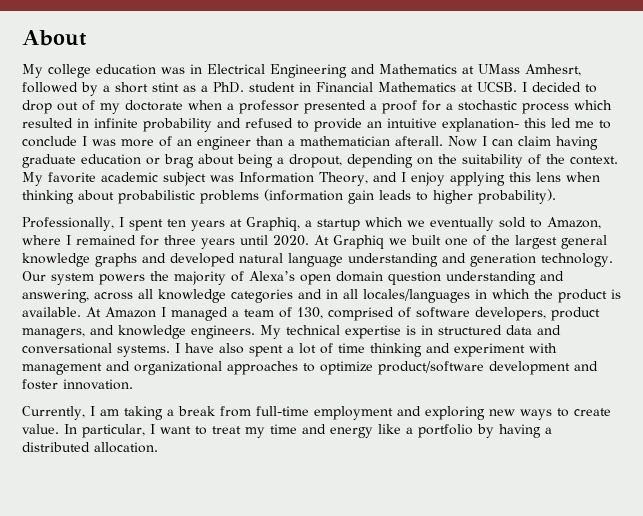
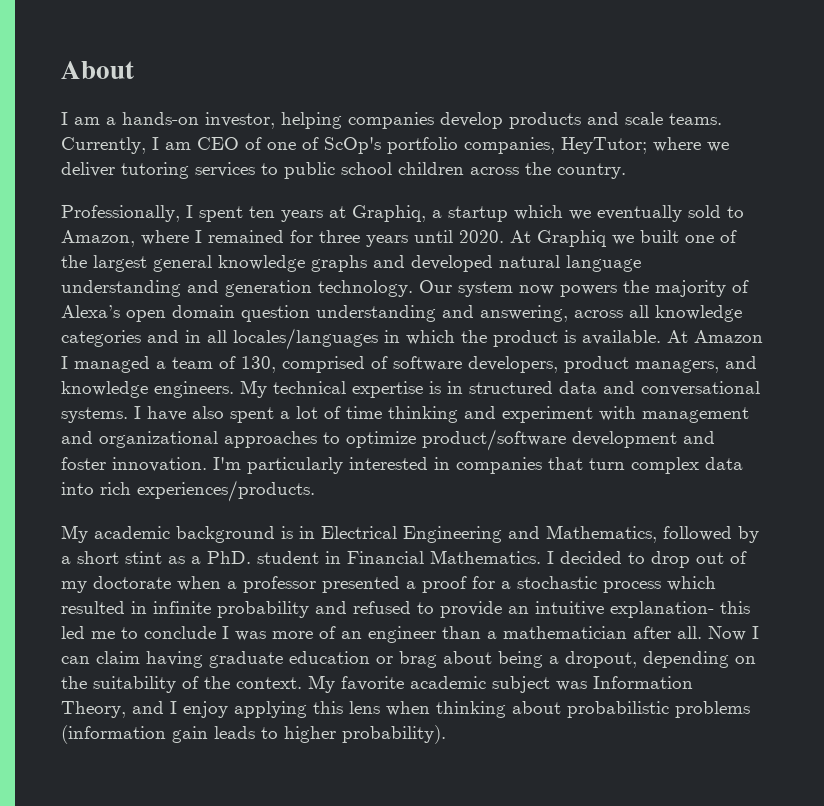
- My college education was in Electrical Engineering and Mathematics at UMass Amhesrt, followed by a short stint as a PhD. student in Financial Mathematics at UCSB. I decided to drop out of my doctorate when a professor presented a proof for a stochastic process which resulted in infinite probability and refused to provide an intuitive explanation- this led me to conclude I was more of an engineer than a mathematician afterall. Now I can claim having graduate education or brag about being a dropout, depending on the suitability of the context. My favorite academic subject was Information Theory, and I enjoy applying this lens when thinking about probabilistic problems (information gain leads to higher probability).
+ I am a hands-on investor, helping companies develop products and scale teams. Currently, I am CEO of one of ScOp's portfolio companies, HeyTutor; where we deliver tutoring services to public school children across the country.
- Our system powers the majority of Alexa’s open domain question understanding and answering, across all knowledge categories and in all locales/languages in which the product is available.
+ Our system now powers the majority of Alexa’s open domain question understanding and answering, across all knowledge categories and in all locales/languages in which the product is available.
- I have also spent a lot of time thinking and experiment with management and organizational approaches to optimize product/software development and foster innovation.
- Currently, I am taking a break from full-time employment and exploring new ways to create value. In particular, I want to treat my time and energy like a portfolio by having a distributed allocation.
+ I have also spent a lot of time thinking and experiment with management and organizational approaches to optimize product/software development and foster innovation. I'm particularly interested in companies that turn complex data into rich experiences/products.
+ My academic background is in Electrical Engineering and Mathematics, followed by a short stint as a PhD. student in Financial Mathematics. I decided to drop out of my doctorate when a professor presented a proof for a stochastic process which resulted in infinite probability and refused to provide an intuitive explanation- this led me to conclude I was more of an engineer than a mathematician after all. Now I can claim having graduate education or brag about being a dropout, depending on the suitability of the context. My favorite academic subject was Information Theory, and I enjoy applying this lens when thinking about probabilistic problems (information gain leads to higher probability).

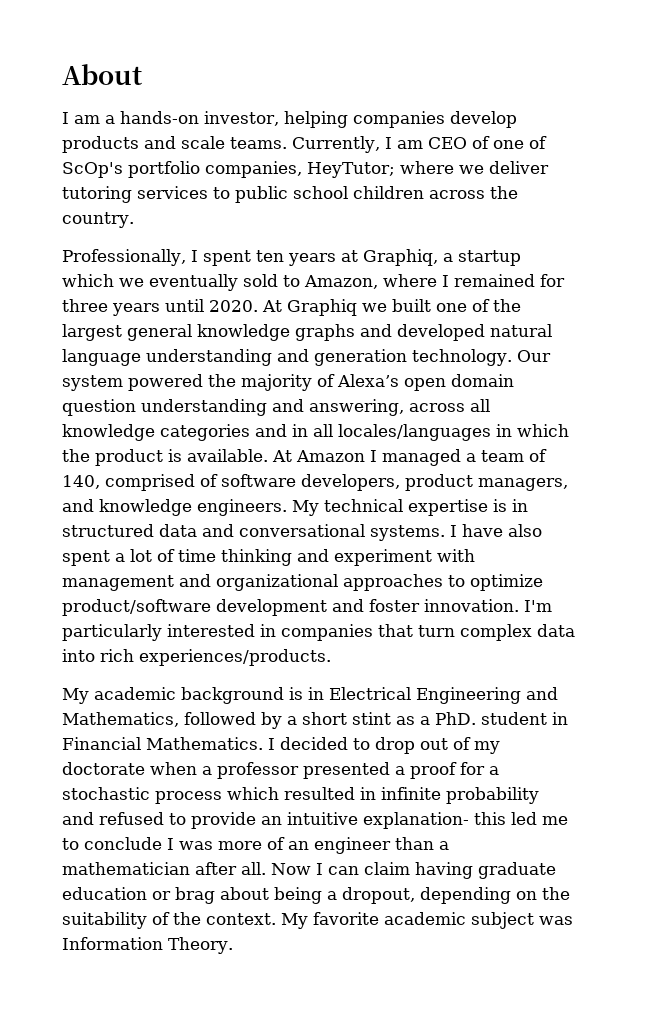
- Our system now powers the majority of Alexa’s open domain question understanding and answering, across all knowledge categories and in all locales/languages in which the product is available.
+ Our system powered the majority of Alexa’s open domain question understanding and answering, across all knowledge categories and in all locales/languages in which the product is available.
- At Amazon I managed a team of 130, comprised of software developers, product managers, and knowledge engineers.
+ At Amazon I managed a team of 140, comprised of software developers, product managers, and knowledge engineers.
- My favorite academic subject was Information Theory, and I enjoy applying this lens when thinking about probabilistic problems (information gain leads to higher probability).
+ My favorite academic subject was Information Theory.

